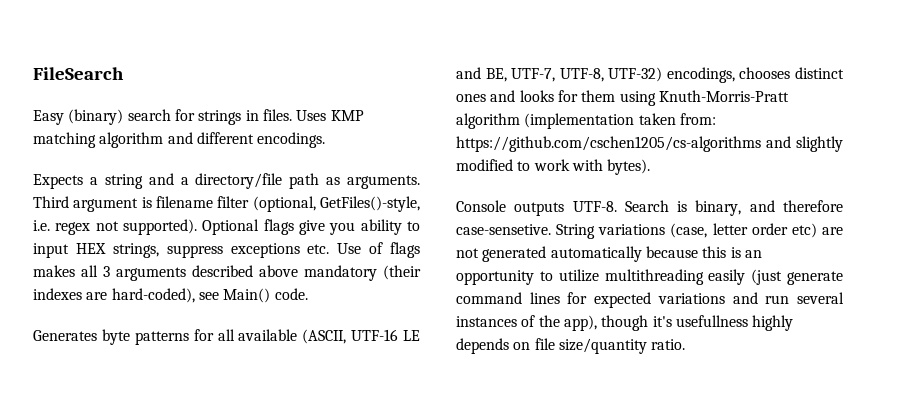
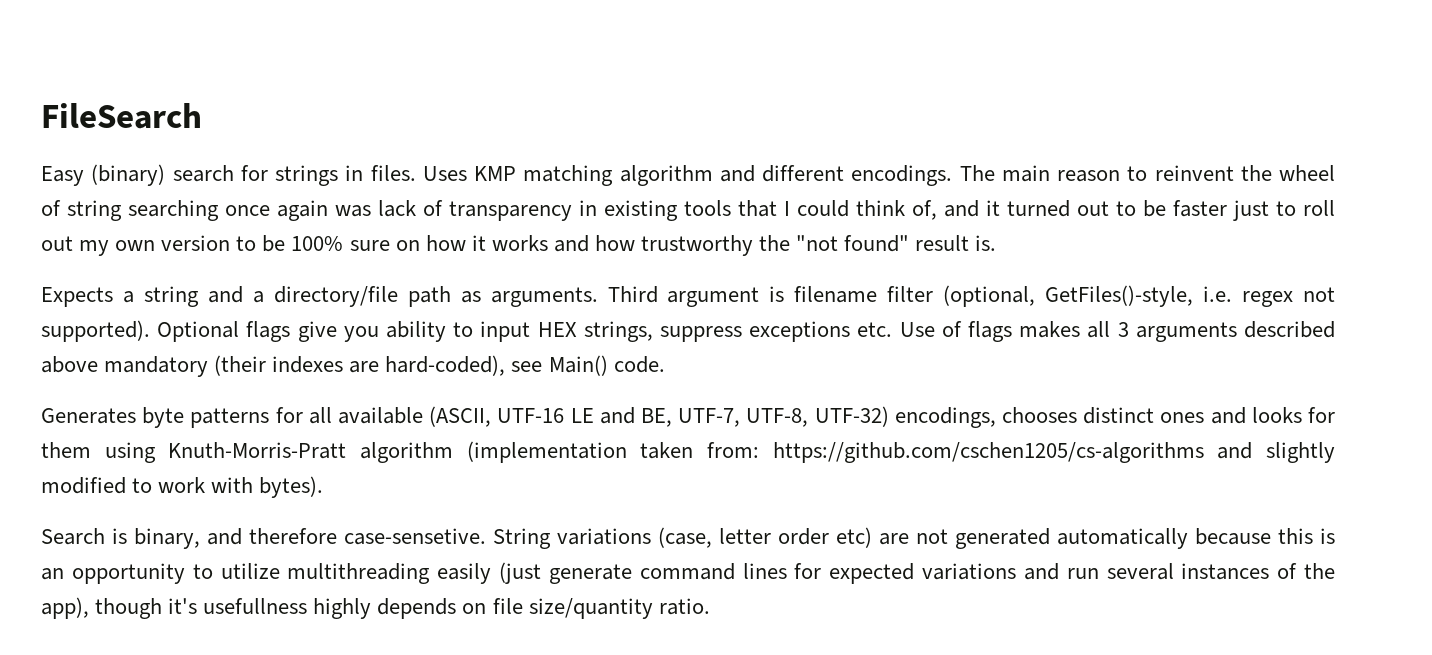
+ The main reason to reinvent the wheel of string searching once again was lack of transparency in existing tools that I could think of, and it turned out to be faster just to roll out my own version to be 100% sure on how it works and how trustworthy the "not found" result is.
- Console outputs UTF-8.

